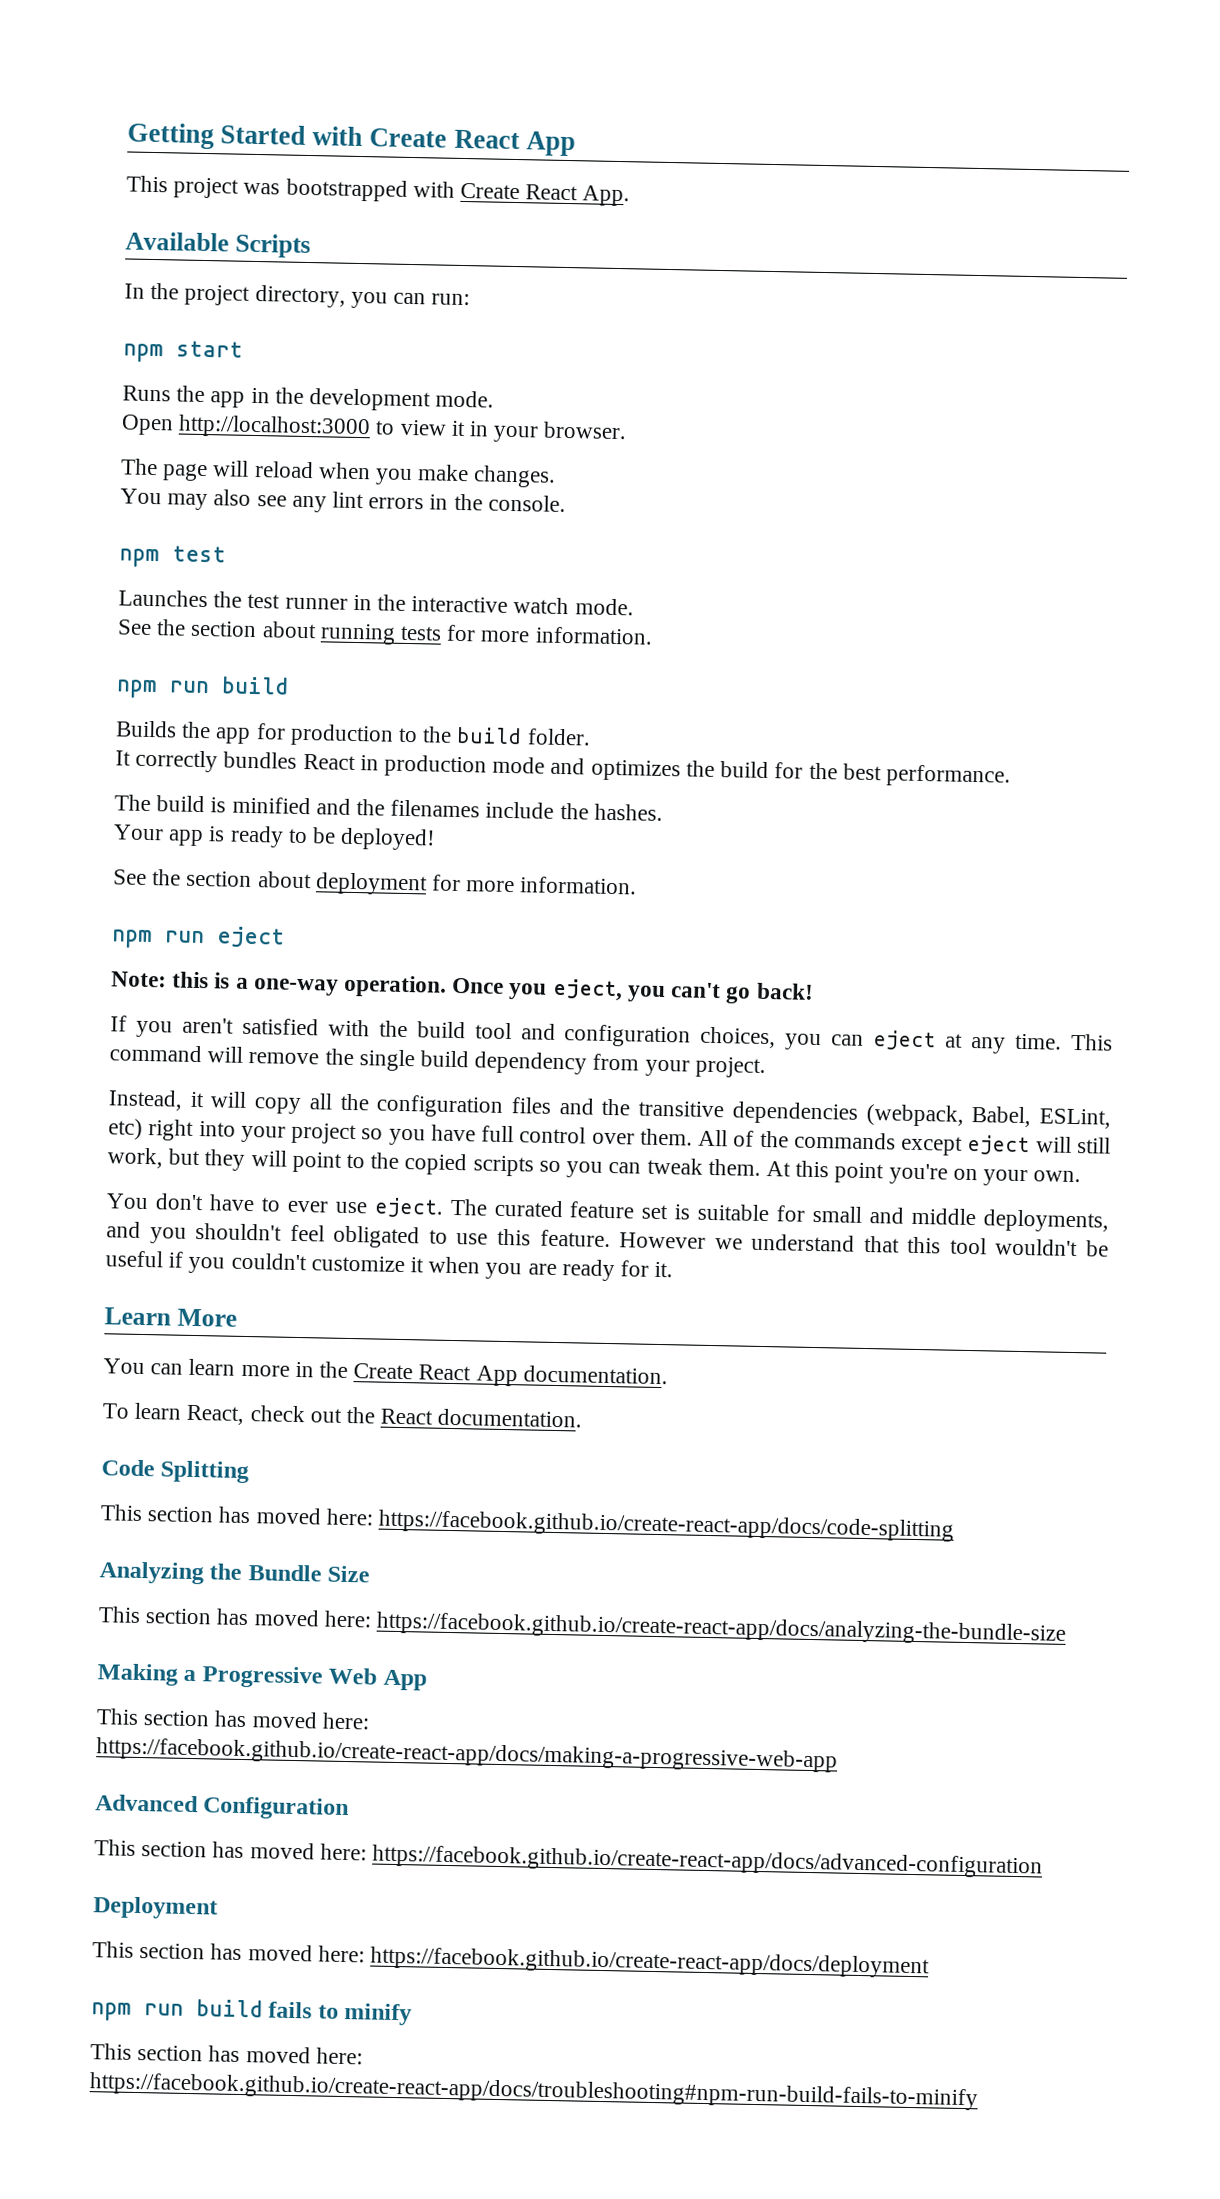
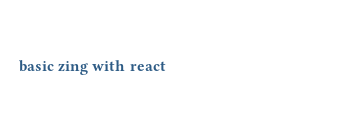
- Getting Started with Create React App
- This project was bootstrapped with Create React App.
- Available Scripts
- In the project directory, you can run:
- npm start
- Runs the app in the development mode.
- Open http://localhost:3000 to view it in your browser.
- The page will reload when you make changes.
- You may also see any lint errors in the console.
- npm test
- Launches the test runner in the interactive watch mode.
- See the section about running tests for more information.
- npm run build
- Builds the app for production to the build folder.
- It correctly bundles React in production mode and optimizes the build for the best performance.
- The build is minified and the filenames include the hashes.
- Your app is ready to be deployed!
- See the section about deployment for more information.
- npm run eject
- Note: this is a one-way operation. Once you eject, you can't go back!
- If you aren't satisfied with the build tool and configuration choices, you can eject at any time. This command will remove the single build dependency from your project.
- Instead, it will copy all the configuration files and the transitive dependencies (webpack, Babel, ESLint, etc) right into your project so you have full control over them. All of the commands except eject will still work, but they will point to the copied scripts so you can tweak them. At this point you're on your own.
- You don't have to ever use eject. The curated feature set is suitable for small and middle deployments, and you shouldn't feel obligated to use this feature. However we understand that this tool wouldn't be useful if you couldn't customize it when you are ready for it.
- Learn More
- You can learn more in the Create React App documentation.
- To learn React, check out the React documentation.
- Code Splitting
- This section has moved here: https://facebook.github.io/create-react-app/docs/code-splitting
- Analyzing the Bundle Size
- This section has moved here: https://facebook.github.io/create-react-app/docs/analyzing-the-bundle-size
- Making a Progressive Web App
- This section has moved here: https://facebook.github.io/create-react-app/docs/making-a-progressive-web-app
- Advanced Configuration
- This section has moved here: https://facebook.github.io/create-react-app/docs/advanced-configuration
- Deployment
- This section has moved here: https://facebook.github.io/create-react-app/docs/deployment
- npm run build fails to minify
- This section has moved here: https://facebook.github.io/create-react-app/docs/troubleshooting#npm-run-build-fails-to-minify
+ basic zing with react

